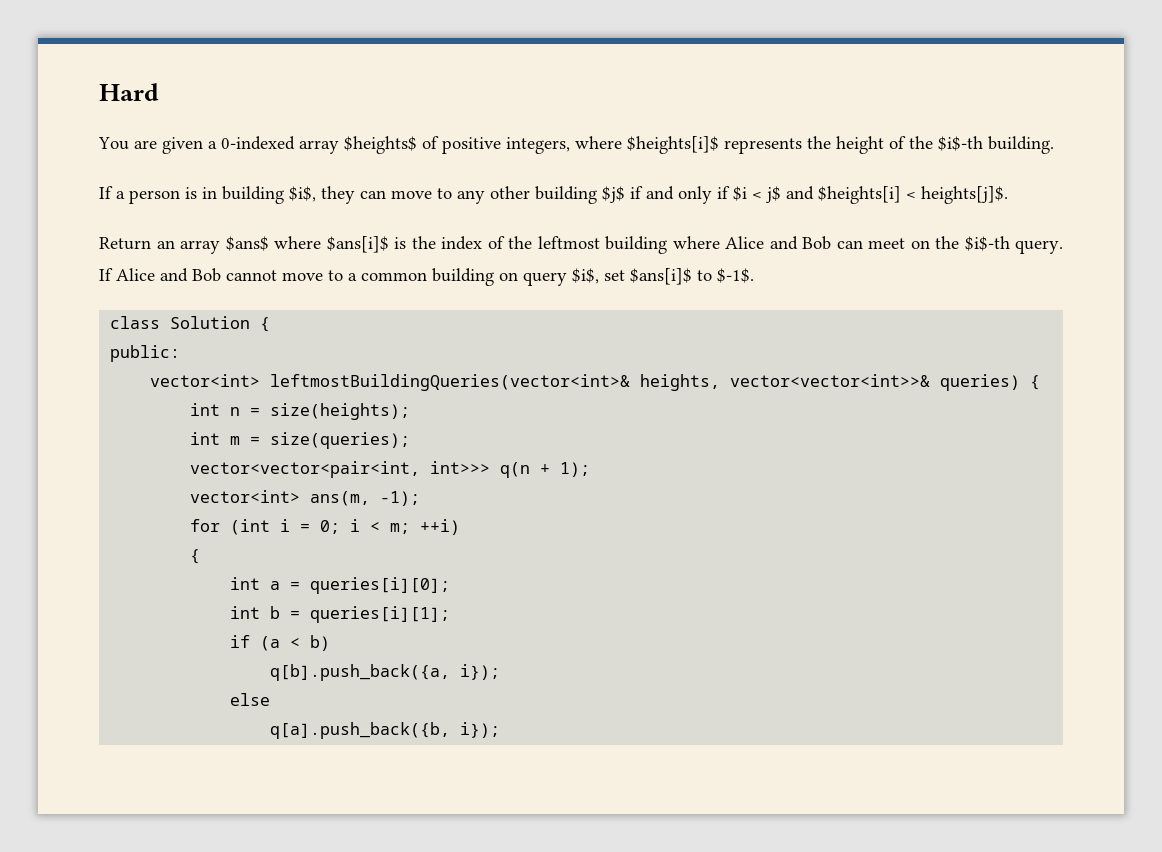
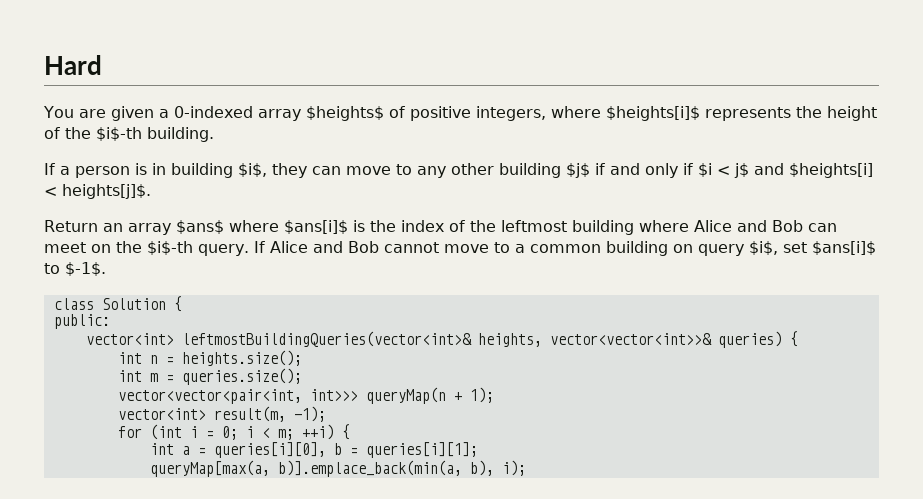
- int n = size(heights);
+ int n = heights.size();
- int m = size(queries);
+ int m = queries.size();
- vector<vector<pair<int, int>>> q(n + 1);
+ vector<vector<pair<int, int>>> queryMap(n + 1);
- vector<int> ans(m, -1);
+ vector<int> result(m, -1);
- for (int i = 0; i < m; ++i)
- {
+ for (int i = 0; i < m; ++i) {
- int a = queries[i][0];
- int b = queries[i][1];
+ int a = queries[i][0], b = queries[i][1];
- if (a < b)
- q[b].push_back({a, i});
- else
- q[a].push_back({b, i});
+ queryMap[max(a, b)].emplace_back(min(a, b), i);

